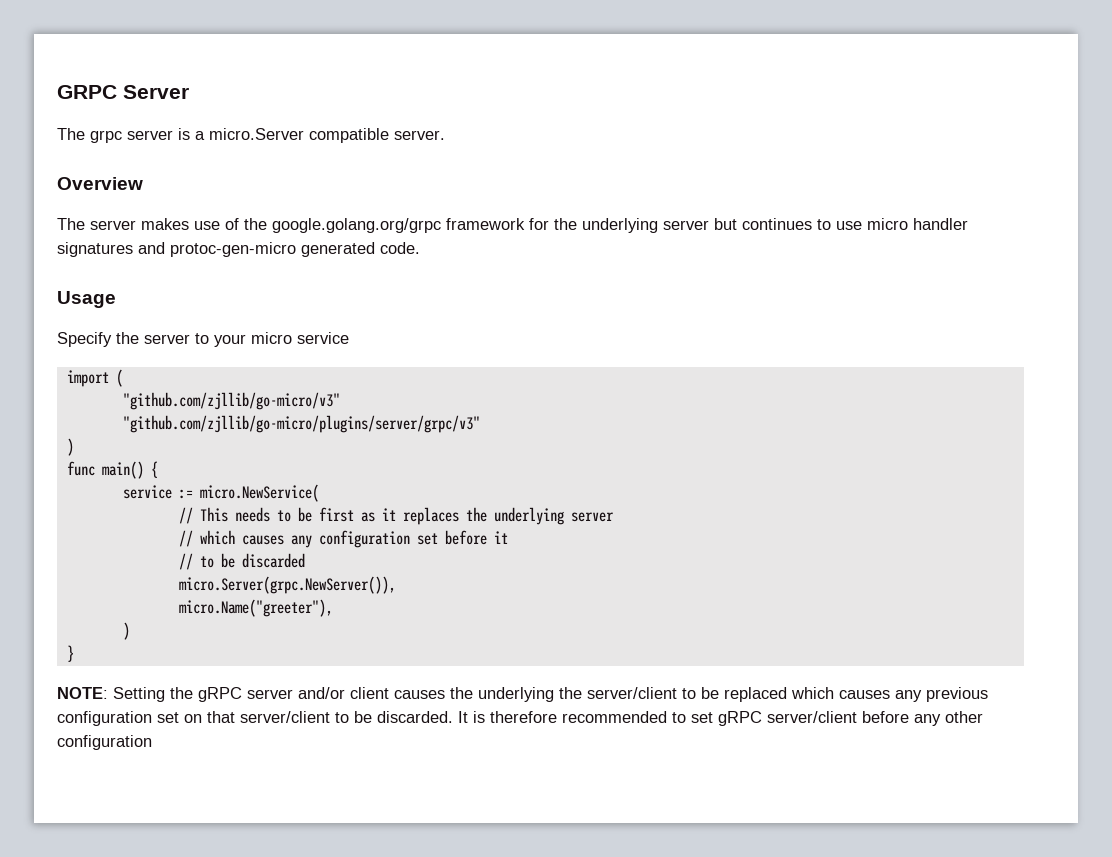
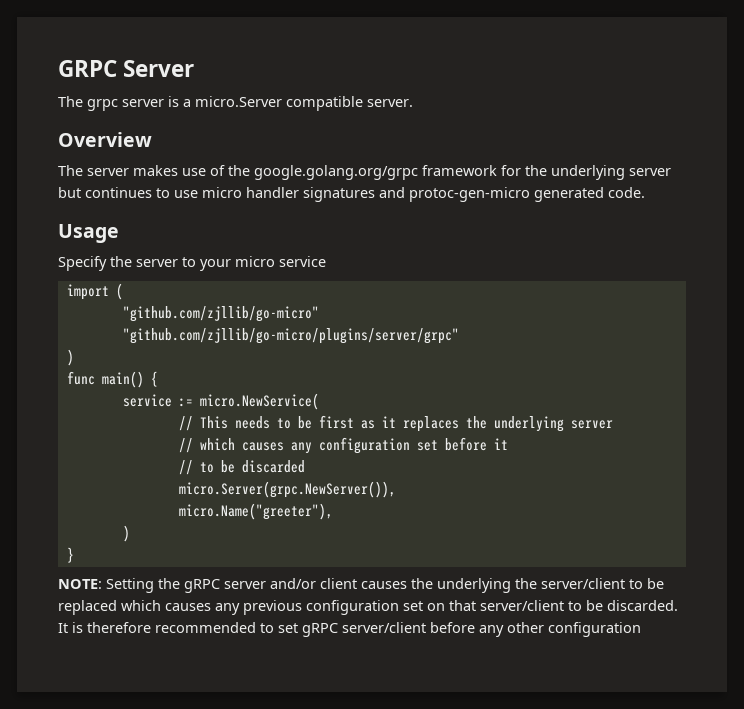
- "github.com/zjllib/go-micro/v3"
- "github.com/zjllib/go-micro/plugins/server/grpc/v3"
+ "github.com/zjllib/go-micro"
+ "github.com/zjllib/go-micro/plugins/server/grpc"

